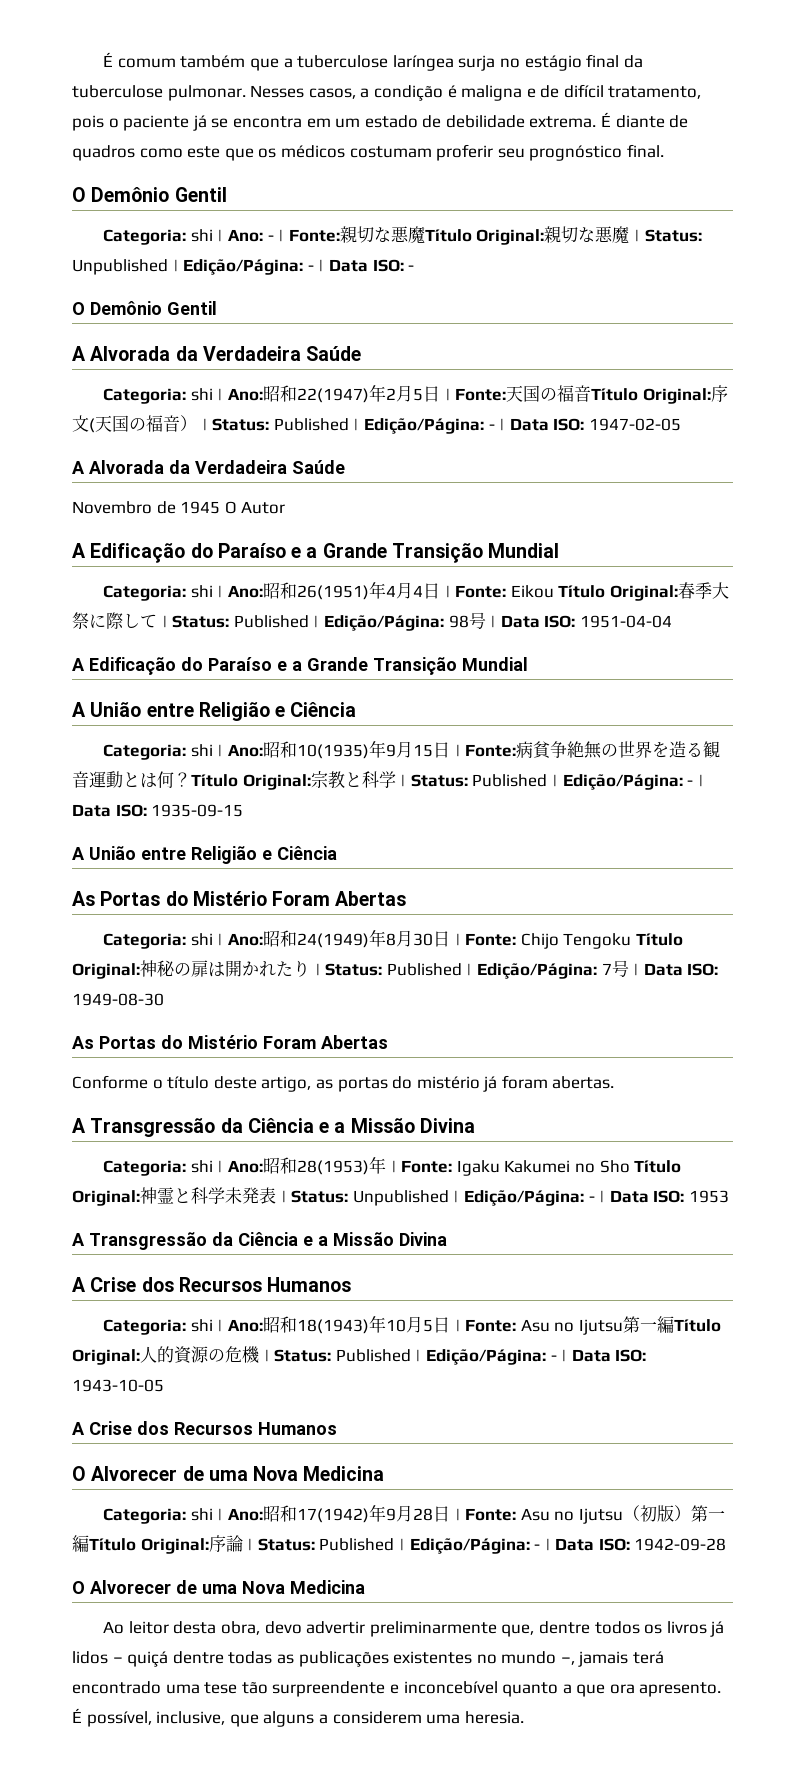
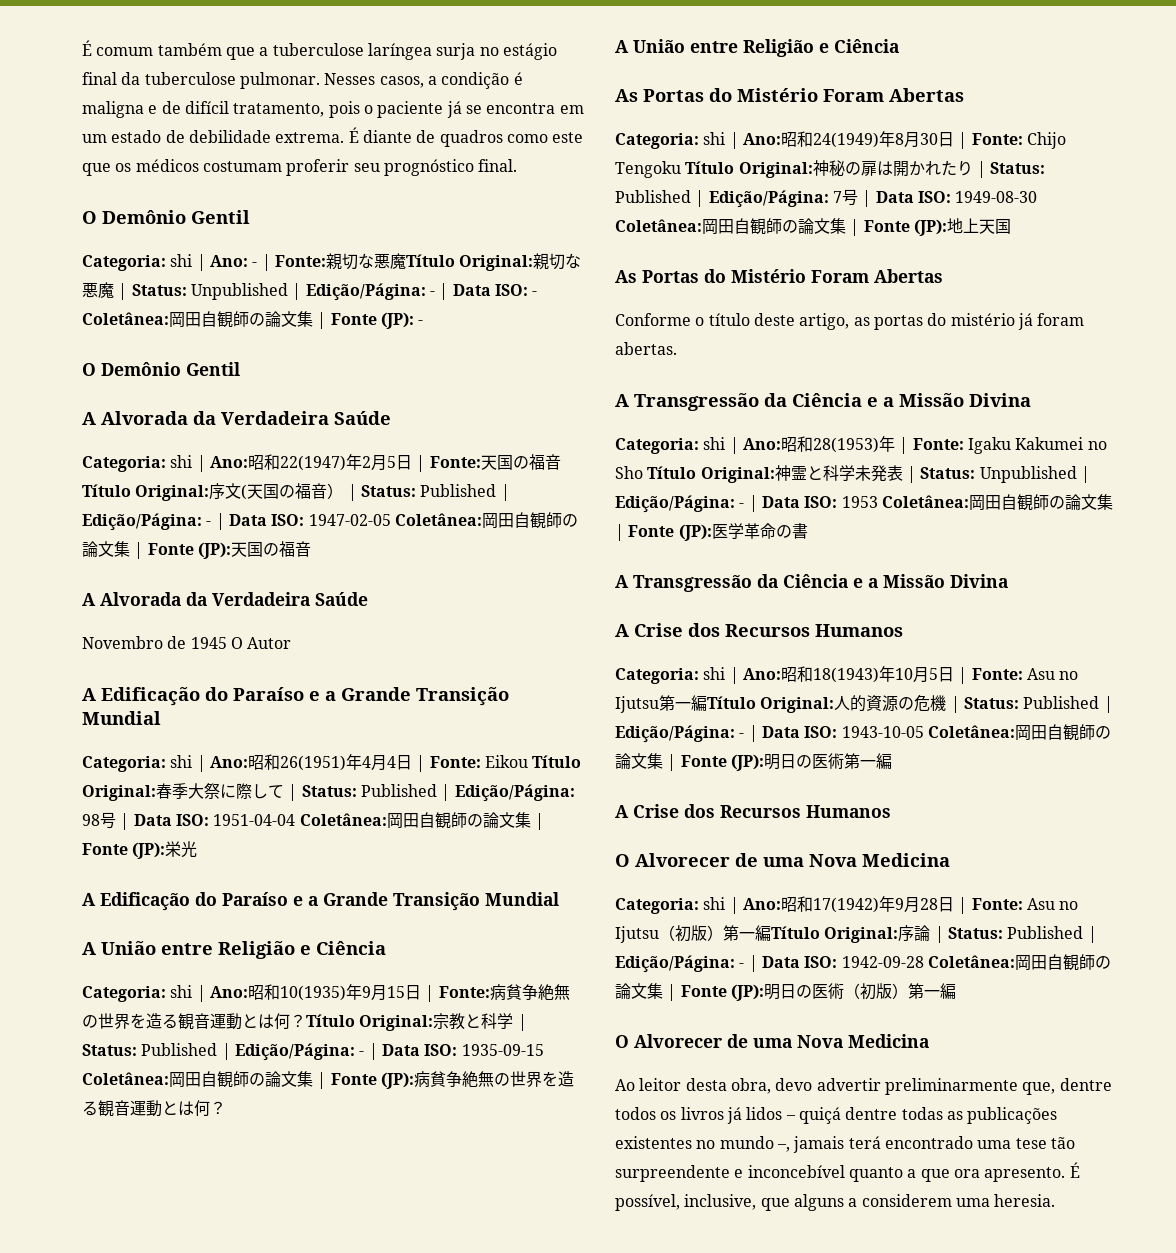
- Categoria: shi | Ano: - | Fonte:親切な悪魔Título Original:親切な悪魔 | Status: Unpublished | Edição/Página: - | Data ISO: -
+ Categoria: shi | Ano: - | Fonte:親切な悪魔Título Original:親切な悪魔 | Status: Unpublished | Edição/Página: - | Data ISO: - Coletânea:岡田自観師の論文集 | Fonte (JP): -
- Categoria: shi | Ano:昭和22(1947)年2月5日 | Fonte:天国の福音Título Original:序文(天国の福音） | Status: Published | Edição/Página: - | Data ISO: 1947-02-05
+ Categoria: shi | Ano:昭和22(1947)年2月5日 | Fonte:天国の福音Título Original:序文(天国の福音） | Status: Published | Edição/Página: - | Data ISO: 1947-02-05 Coletânea:岡田自観師の論文集 | Fonte (JP):天国の福音
- Categoria: shi | Ano:昭和26(1951)年4月4日 | Fonte: Eikou Título Original:春季大祭に際して | Status: Published | Edição/Página: 98号 | Data ISO: 1951-04-04
+ Categoria: shi | Ano:昭和26(1951)年4月4日 | Fonte: Eikou Título Original:春季大祭に際して | Status: Published | Edição/Página: 98号 | Data ISO: 1951-04-04 Coletânea:岡田自観師の論文集 | Fonte (JP):栄光
- Título Original:宗教と科学 | Status: Published | Edição/Página: - | Data ISO: 1935-09-15
+ Título Original:宗教と科学 | Status: Published | Edição/Página: - | Data ISO: 1935-09-15 Coletânea:岡田自観師の論文集 | Fonte (JP):病貧争絶無の世界を造る観音運動とは何？
- Categoria: shi | Ano:昭和24(1949)年8月30日 | Fonte: Chijo Tengoku Título Original:神秘の扉は開かれたり | Status: Published | Edição/Página: 7号 | Data ISO: 1949-08-30
+ Categoria: shi | Ano:昭和24(1949)年8月30日 | Fonte: Chijo Tengoku Título Original:神秘の扉は開かれたり | Status: Published | Edição/Página: 7号 | Data ISO: 1949-08-30 Coletânea:岡田自観師の論文集 | Fonte (JP):地上天国
- Categoria: shi | Ano:昭和28(1953)年 | Fonte: Igaku Kakumei no Sho Título Original:神霊と科学未発表 | Status: Unpublished | Edição/Página: - | Data ISO: 1953
+ Categoria: shi | Ano:昭和28(1953)年 | Fonte: Igaku Kakumei no Sho Título Original:神霊と科学未発表 | Status: Unpublished | Edição/Página: - | Data ISO: 1953 Coletânea:岡田自観師の論文集 | Fonte (JP):医学革命の書
- Categoria: shi | Ano:昭和18(1943)年10月5日 | Fonte: Asu no Ijutsu第一編Título Original:人的資源の危機 | Status: Published | Edição/Página: - | Data ISO: 1943-10-05
+ Categoria: shi | Ano:昭和18(1943)年10月5日 | Fonte: Asu no Ijutsu第一編Título Original:人的資源の危機 | Status: Published | Edição/Página: - | Data ISO: 1943-10-05 Coletânea:岡田自観師の論文集 | Fonte (JP):明日の医術第一編
- Categoria: shi | Ano:昭和17(1942)年9月28日 | Fonte: Asu no Ijutsu（初版）第一編Título Original:序論 | Status: Published | Edição/Página: - | Data ISO: 1942-09-28
+ Categoria: shi | Ano:昭和17(1942)年9月28日 | Fonte: Asu no Ijutsu（初版）第一編Título Original:序論 | Status: Published | Edição/Página: - | Data ISO: 1942-09-28 Coletânea:岡田自観師の論文集 | Fonte (JP):明日の医術（初版）第一編

